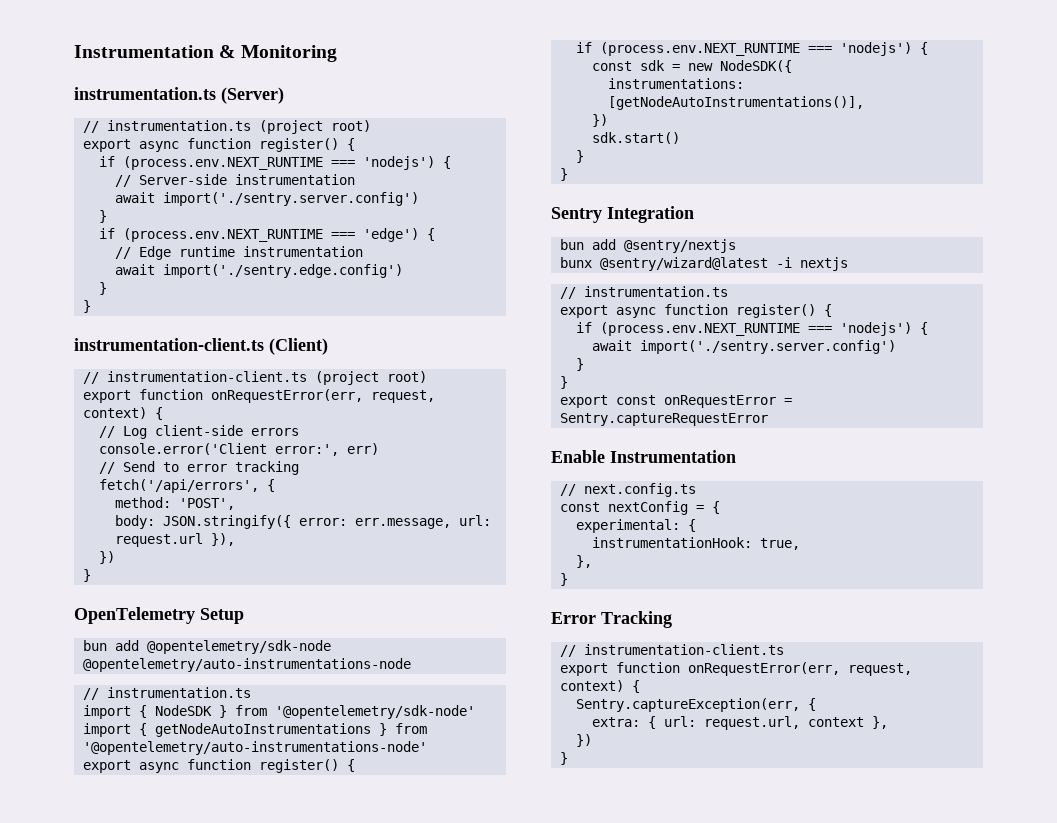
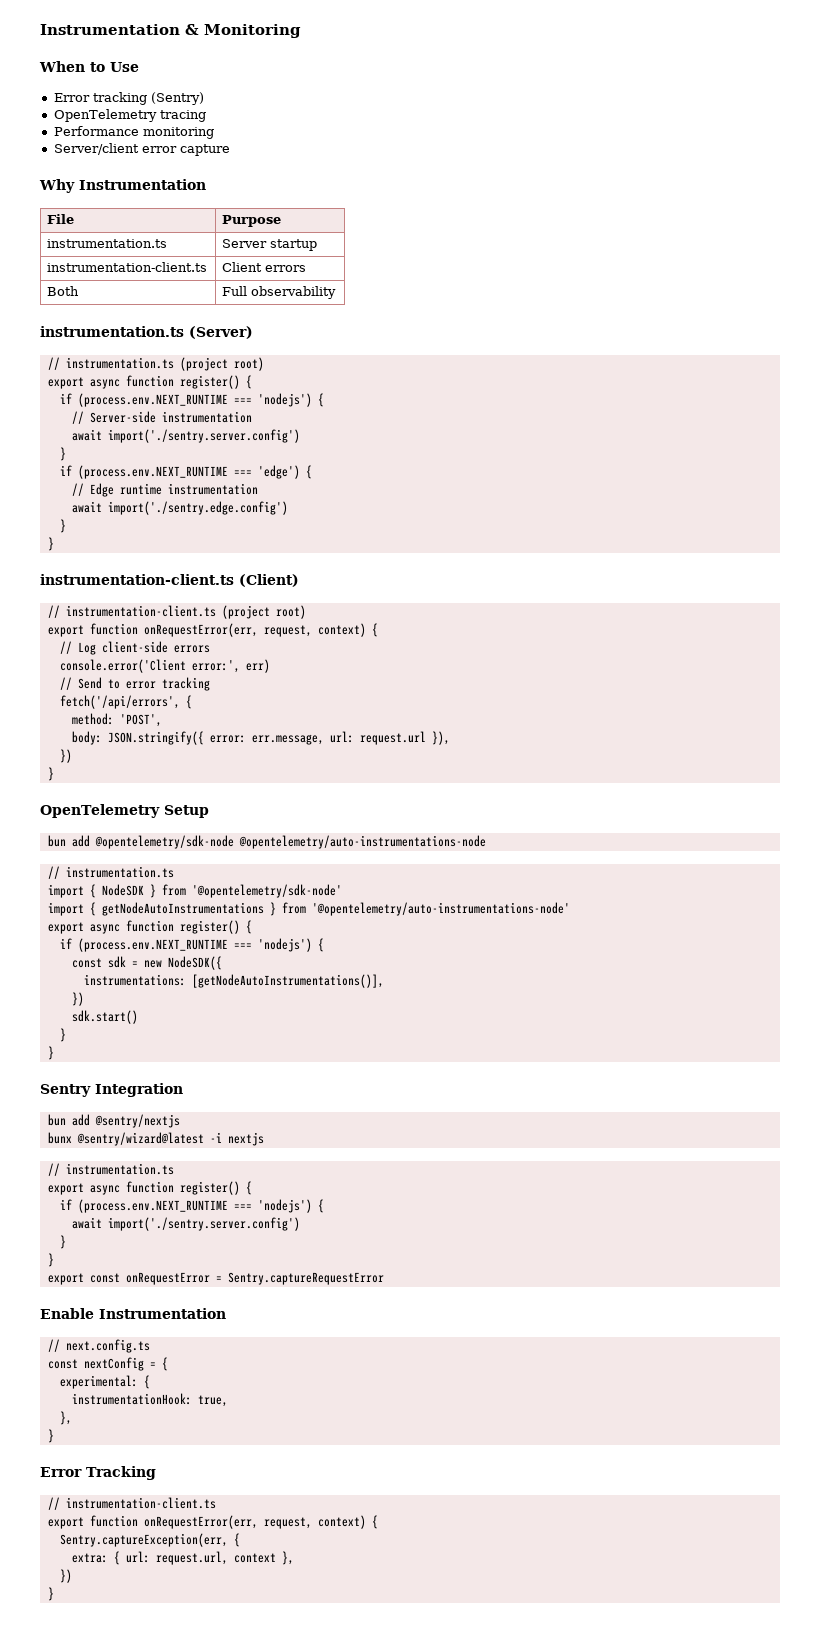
+ When to Use
+ Error tracking (Sentry)
+ OpenTelemetry tracing
+ Performance monitoring
+ Server/client error capture
+ Why Instrumentation
+ File | Purpose
+ instrumentation.ts | Server startup
+ instrumentation-client.ts | Client errors
+ Both | Full observability

